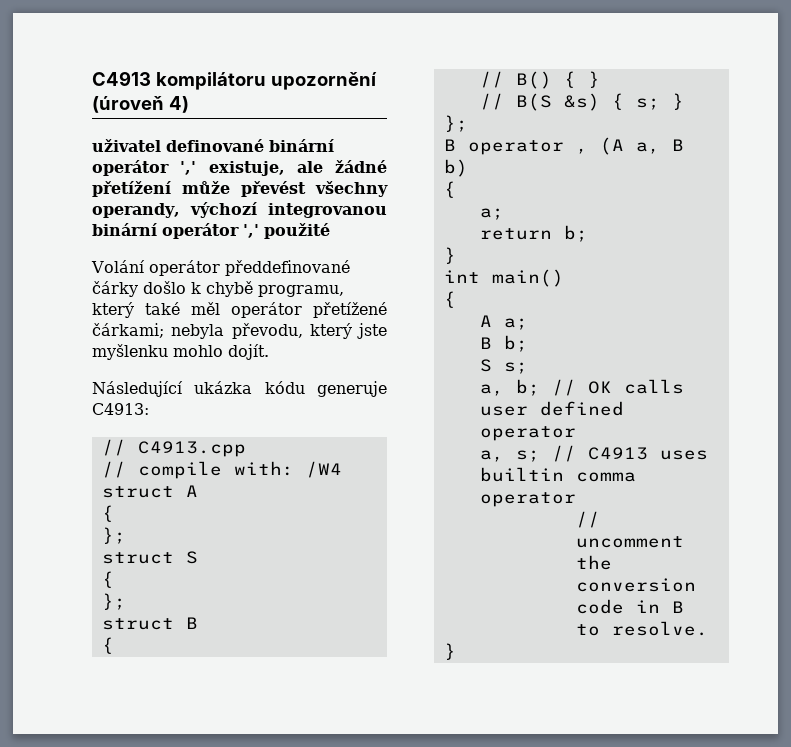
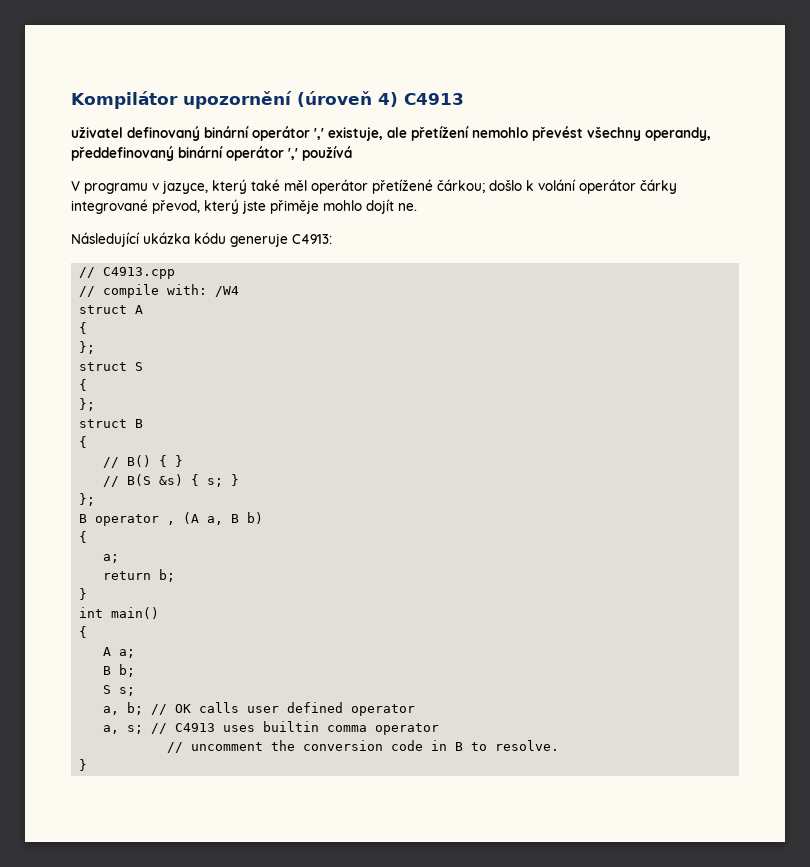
- C4913 kompilátoru upozornění (úroveň 4)
+ Kompilátor upozornění (úroveň 4) C4913
- uživatel definované binární operátor ',' existuje, ale žádné přetížení může převést všechny operandy, výchozí integrovanou binární operátor ',' použité
- Volání operátor předdefinované čárky došlo k chybě programu, který také měl operátor přetížené čárkami; nebyla převodu, který jste myšlenku mohlo dojít.
+ uživatel definovaný binární operátor ',' existuje, ale přetížení nemohlo převést všechny operandy, předdefinovaný binární operátor ',' používá
+ V programu v jazyce, který také měl operátor přetížené čárkou; došlo k volání operátor čárky integrované převod, který jste přiměje mohlo dojít ne.

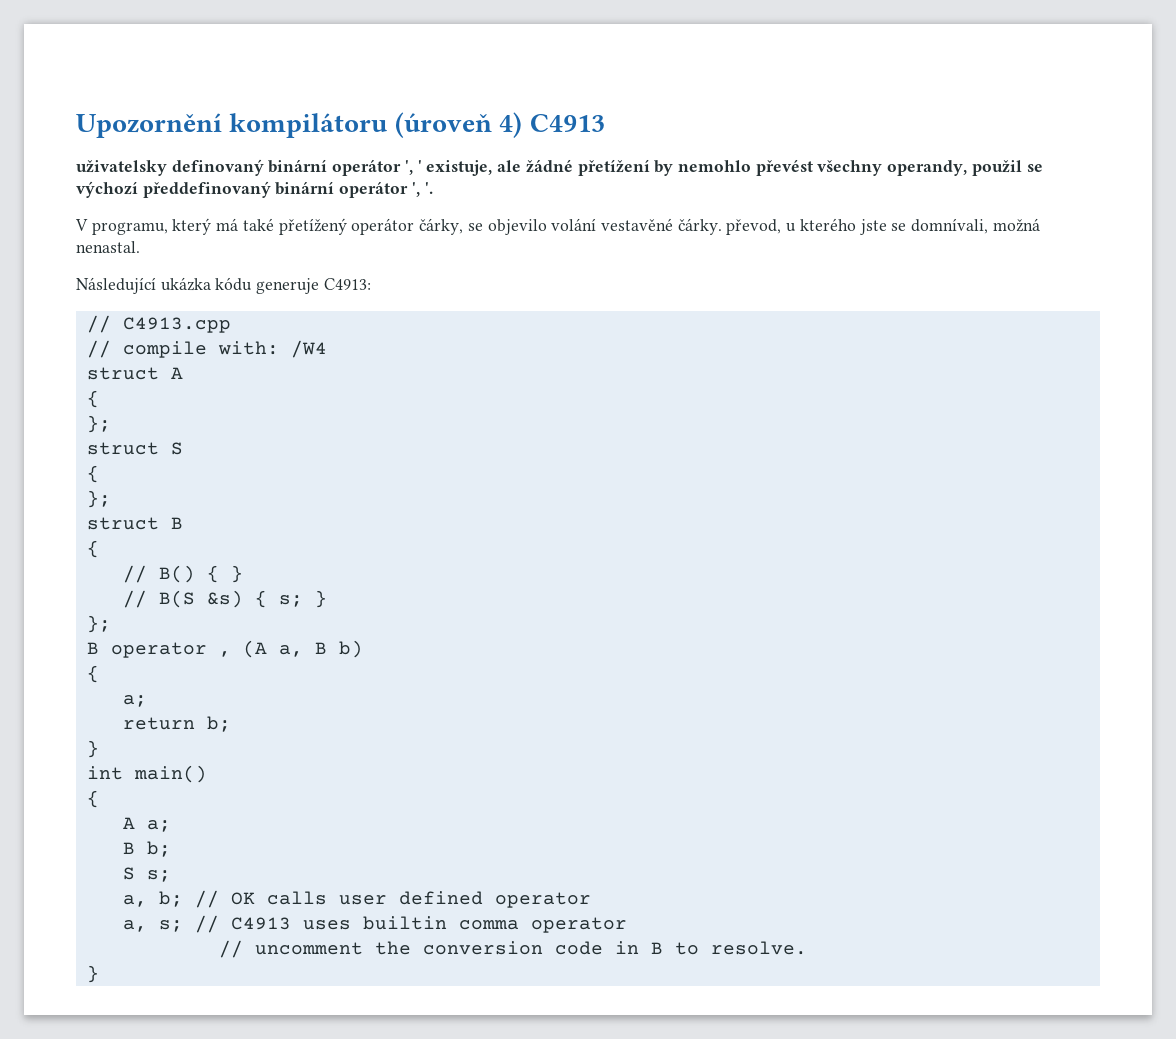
- Kompilátor upozornění (úroveň 4) C4913
+ Upozornění kompilátoru (úroveň 4) C4913
- uživatel definovaný binární operátor ',' existuje, ale přetížení nemohlo převést všechny operandy, předdefinovaný binární operátor ',' používá
+ uživatelsky definovaný binární operátor ', ' existuje, ale žádné přetížení by nemohlo převést všechny operandy, použil se výchozí předdefinovaný binární operátor ', '.
- V programu v jazyce, který také měl operátor přetížené čárkou; došlo k volání operátor čárky integrované převod, který jste přiměje mohlo dojít ne.
+ V programu, který má také přetížený operátor čárky, se objevilo volání vestavěné čárky. převod, u kterého jste se domnívali, možná nenastal.

